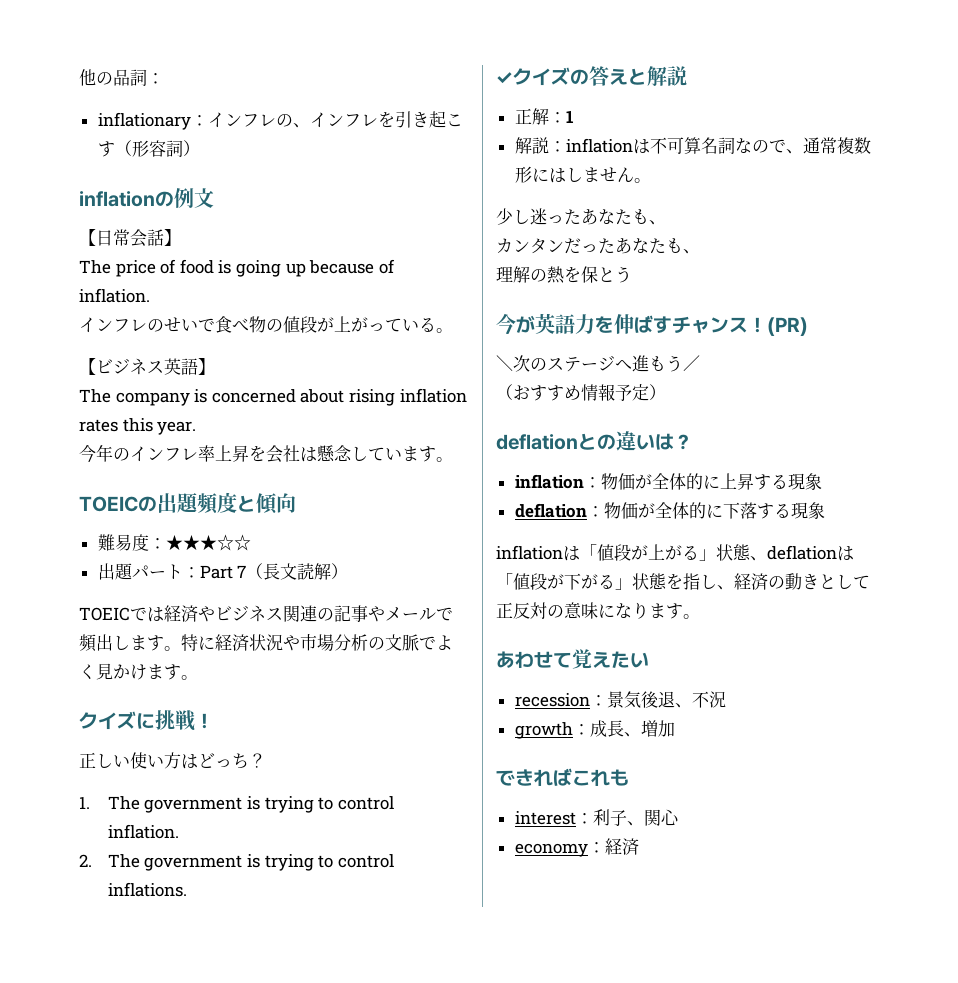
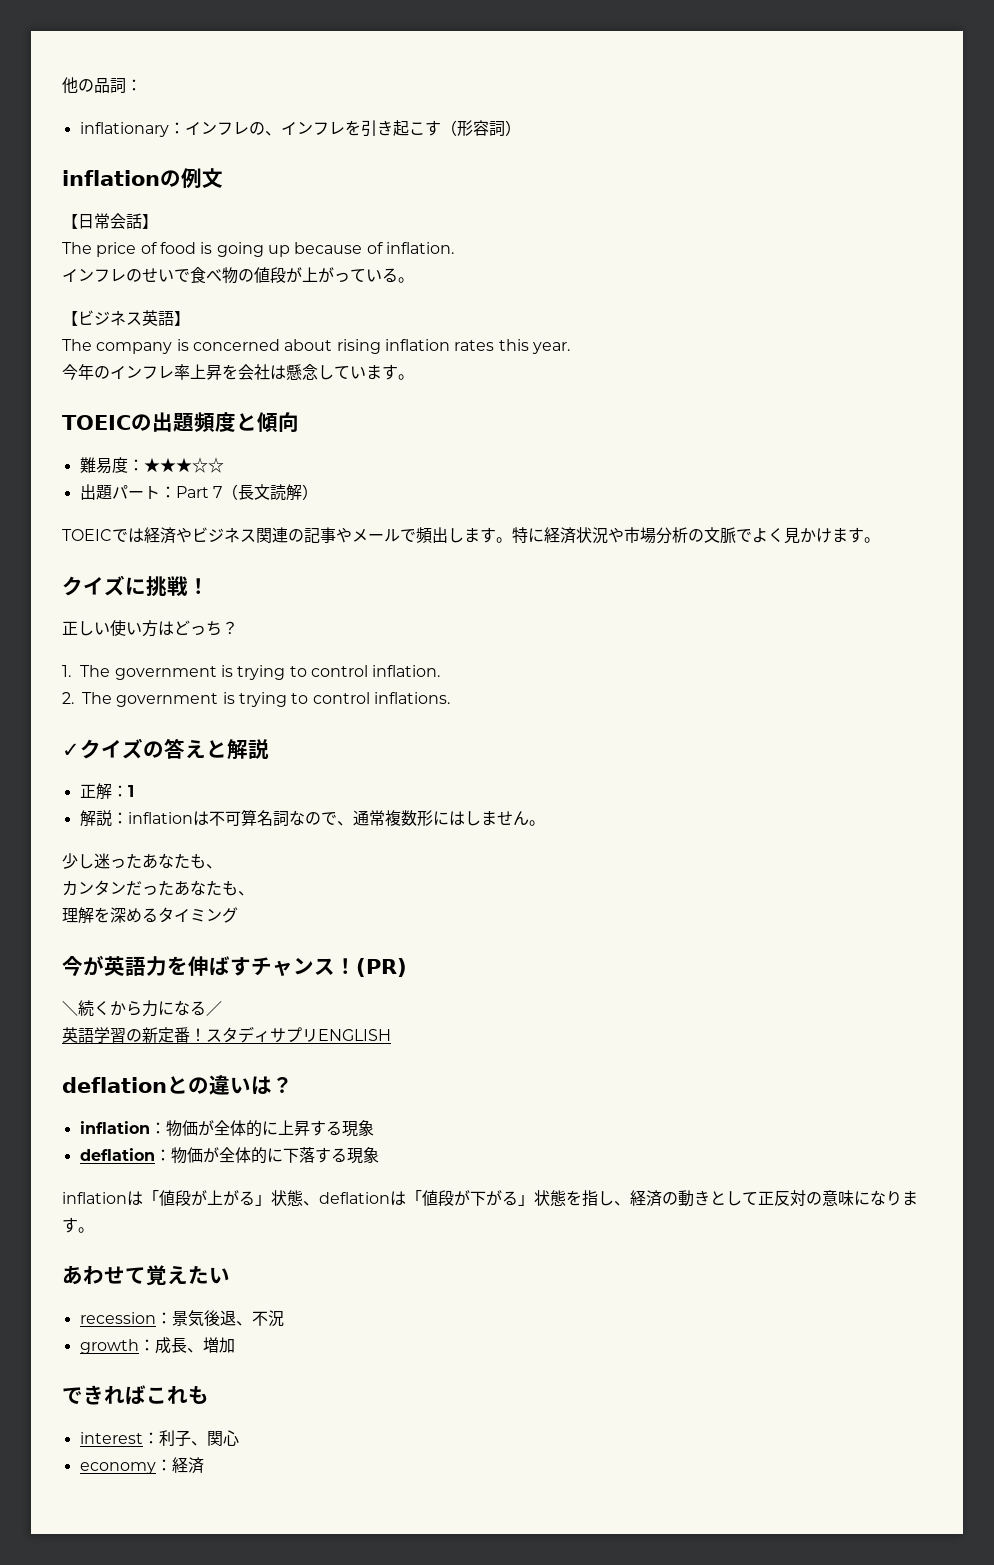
- 理解の熱を保とう
+ 理解を深めるタイミング
- ＼次のステージへ進もう／
- （おすすめ情報予定）
+ ＼続くから力になる／
+ 英語学習の新定番！スタディサプリENGLISH

